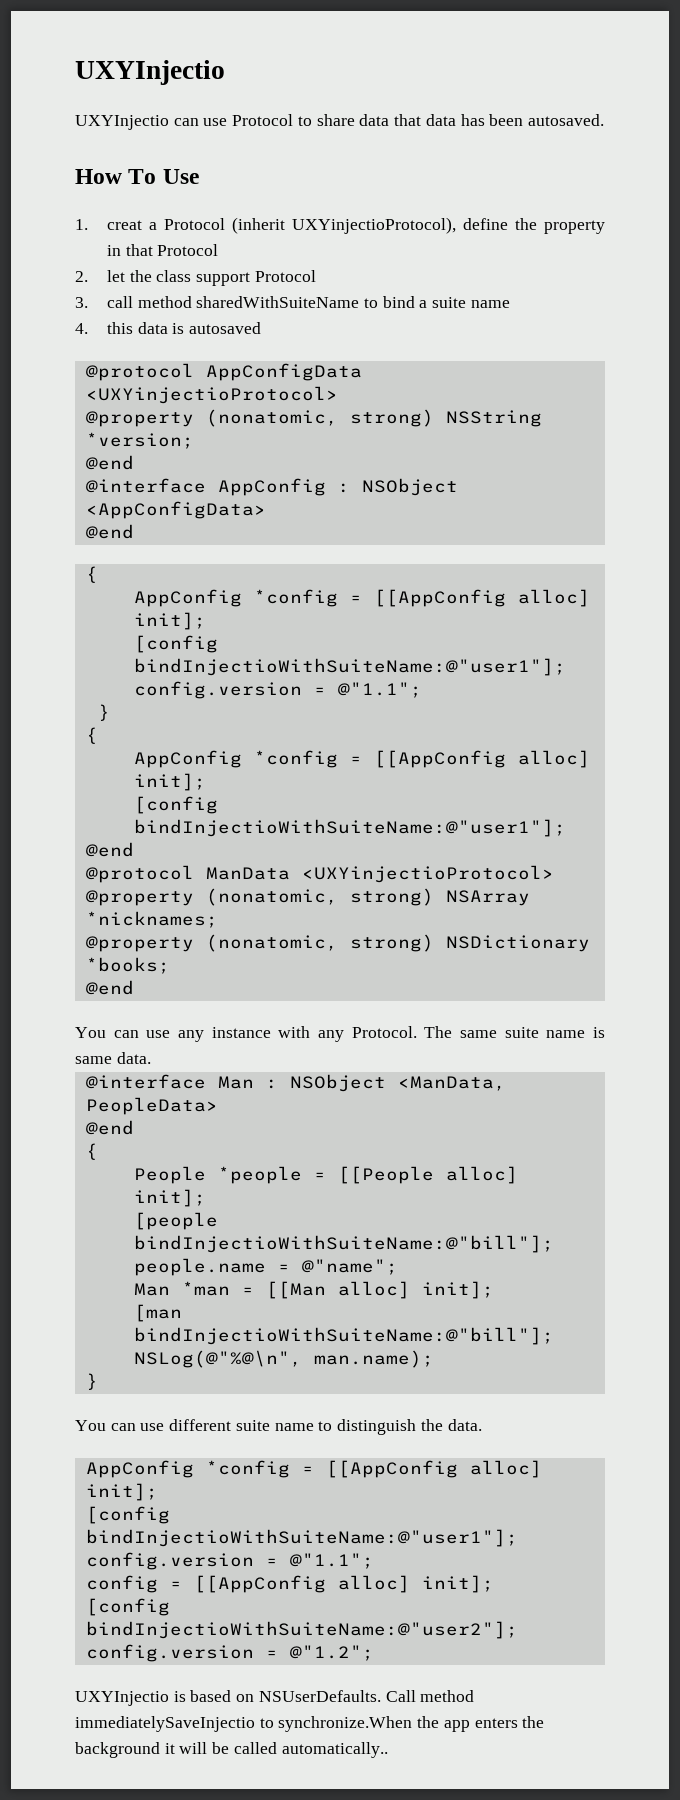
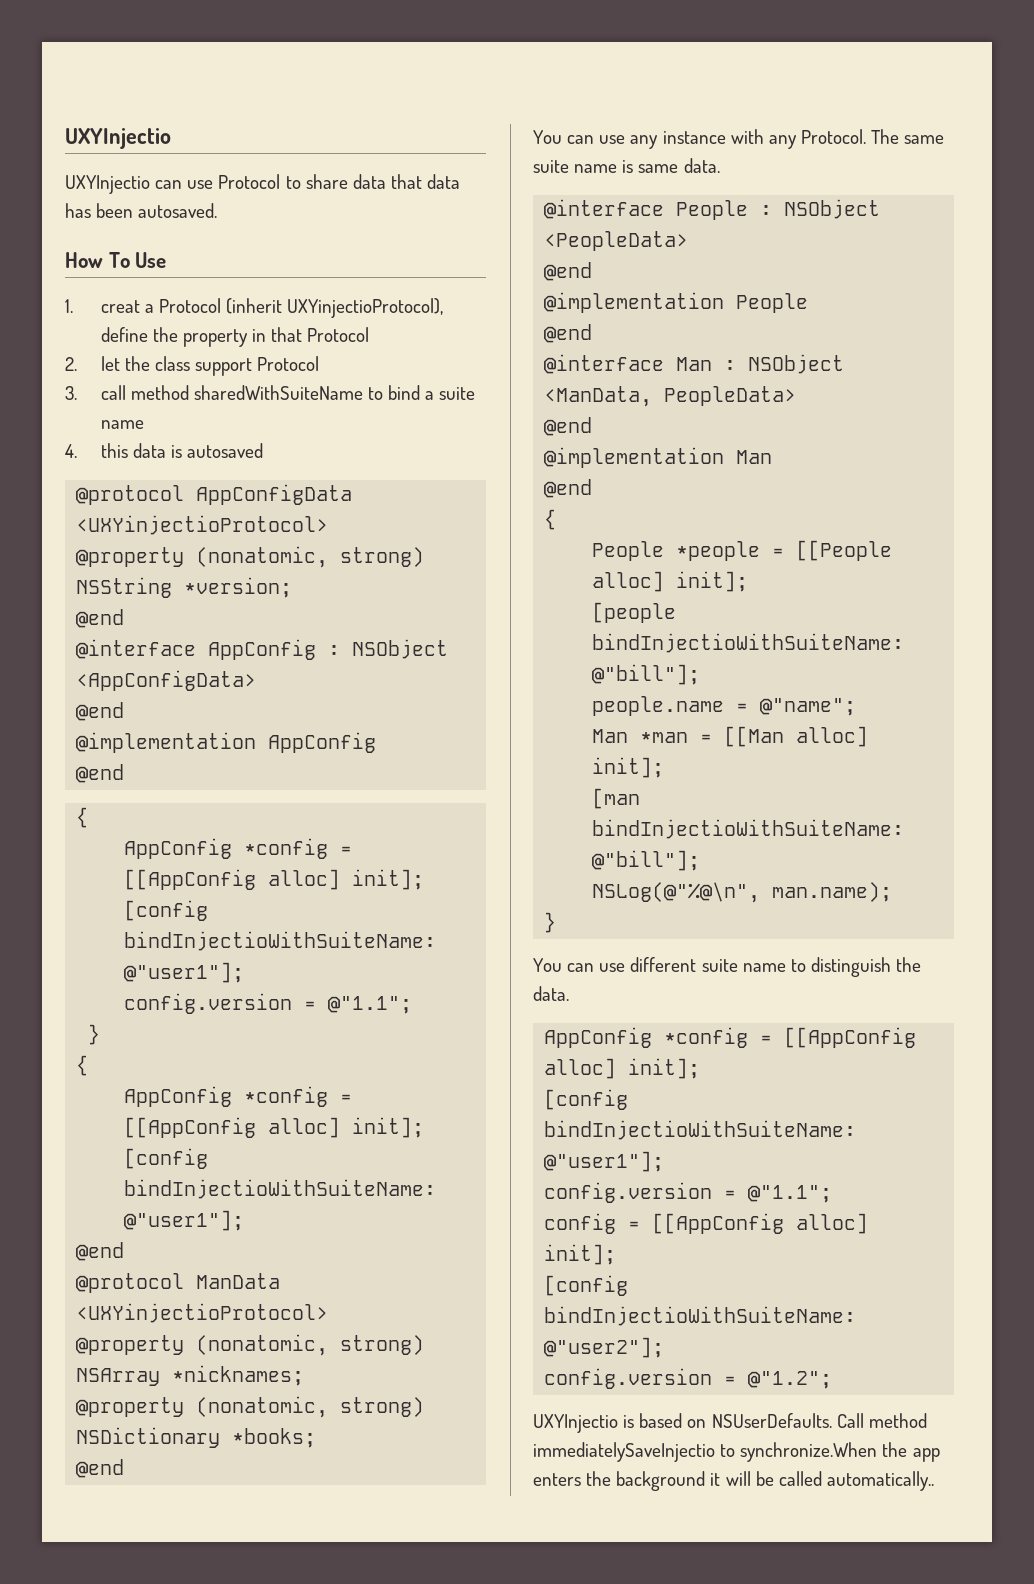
+ @implementation AppConfig
+ @end
+ @interface People : NSObject <PeopleData>
+ @end
+ @implementation People
+ @end
+ @implementation Man
+ @end

